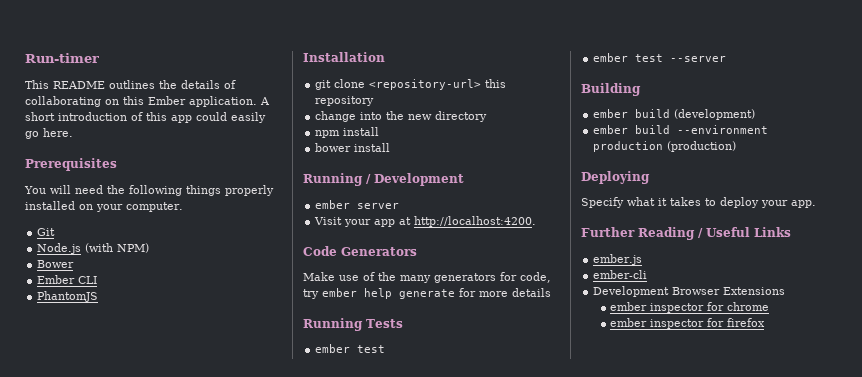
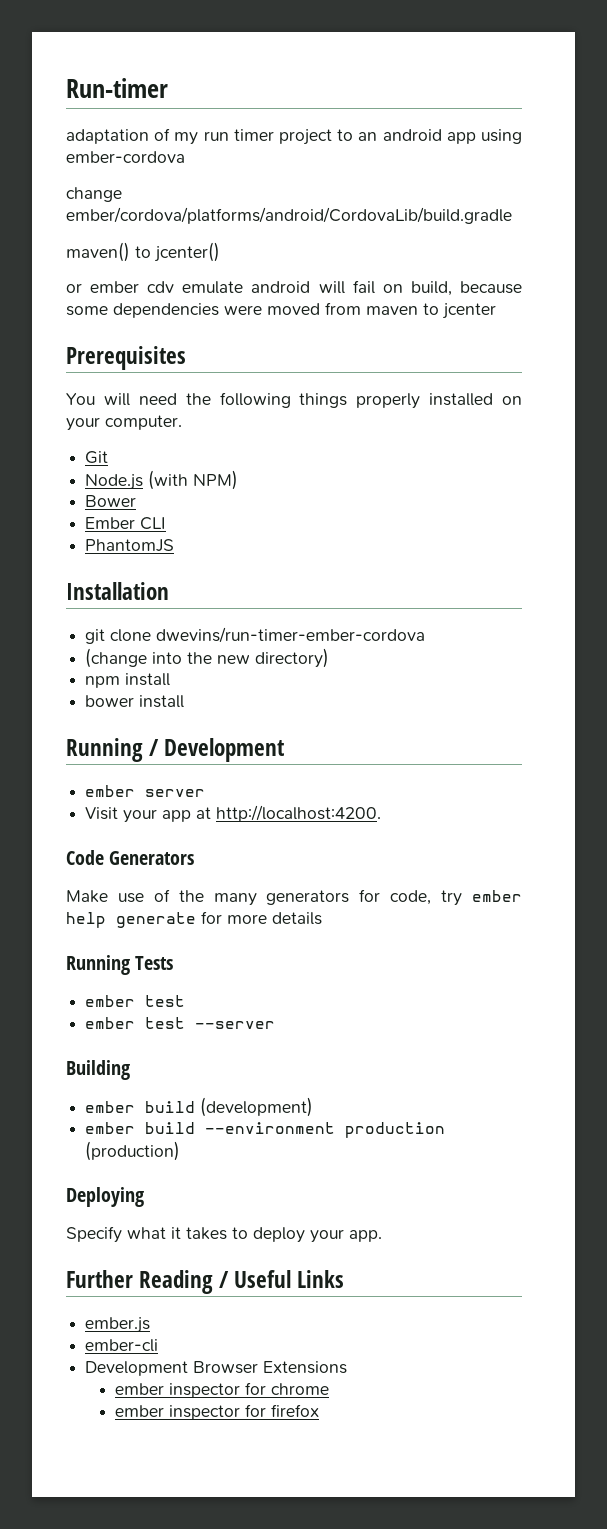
- This README outlines the details of collaborating on this Ember application. A short introduction of this app could easily go here.
+ adaptation of my run timer project to an android app using ember-cordova
+ change ember/cordova/platforms/android/CordovaLib/build.gradle
+ maven() to jcenter()
+ or ember cdv emulate android will fail on build, because some dependencies were moved from maven to jcenter
- git clone <repository-url> this repository
- change into the new directory
+ git clone dwevins/run-timer-ember-cordova
+ (change into the new directory)

